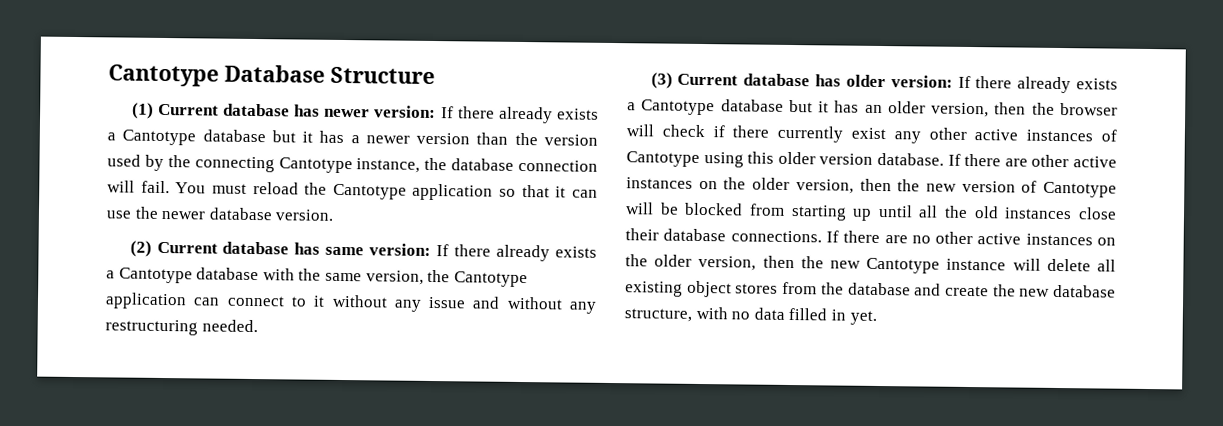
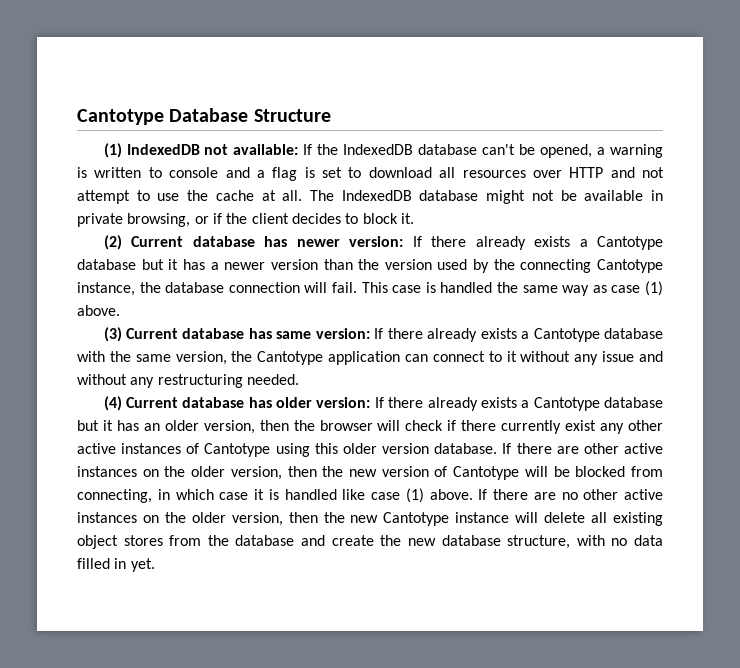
- (1) Current database has newer version: If there already exists a Cantotype database but it has a newer version than the version used by the connecting Cantotype instance, the database connection will fail.
+ (1) IndexedDB not available: If the IndexedDB database can't be opened, a warning is written to console and a flag is set to download all resources over HTTP and not attempt to use the cache at all. The IndexedDB database might not be available in private browsing, or if the client decides to block it.
+ (2) Current database has newer version: If there already exists a Cantotype database but it has a newer version than the version used by the connecting Cantotype instance, the database connection will fail.
- You must reload the Cantotype application so that it can use the newer database version.
- (2) Current database has same version: If there already exists a Cantotype database with the same version, the Cantotype application can connect to it without any issue and without any restructuring needed.
+ This case is handled the same way as case (1) above.
+ (3) Current database has same version: If there already exists a Cantotype database with the same version, the Cantotype application can connect to it without any issue and without any restructuring needed.
- (3) Current database has older version: If there already exists a Cantotype database but it has an older version, then the browser will check if there currently exist any other active instances of Cantotype using this older version database.
+ (4) Current database has older version: If there already exists a Cantotype database but it has an older version, then the browser will check if there currently exist any other active instances of Cantotype using this older version database.
- If there are other active instances on the older version, then the new version of Cantotype will be blocked from starting up until all the old instances close their database connections.
+ If there are other active instances on the older version, then the new version of Cantotype will be blocked from connecting, in which case it is handled like case (1) above.

